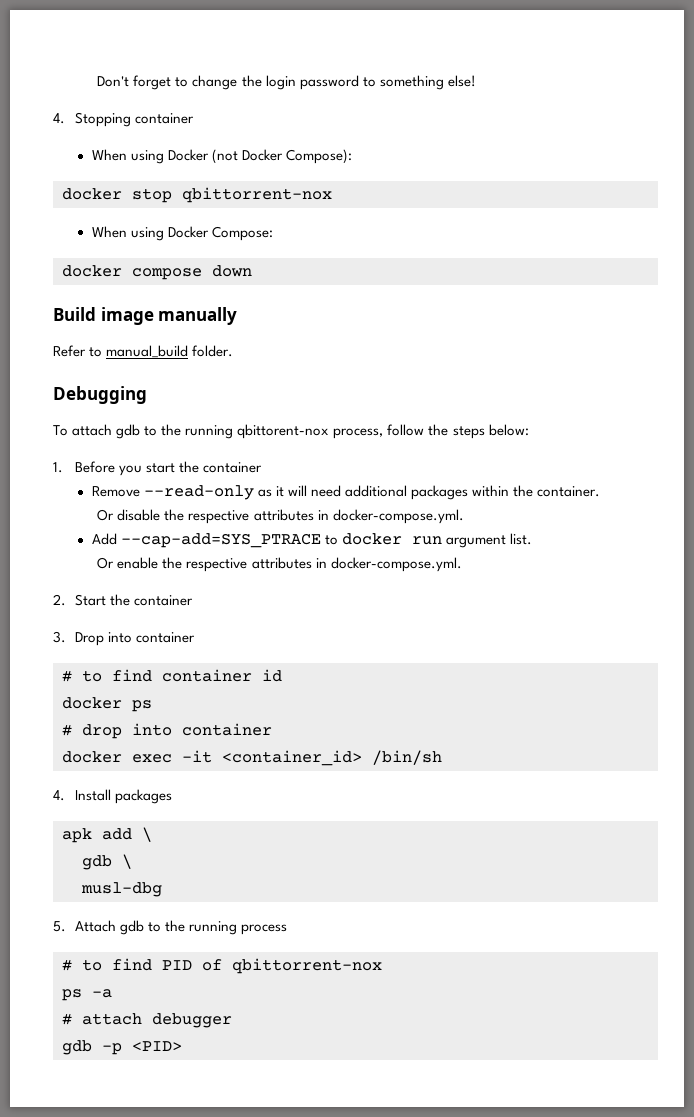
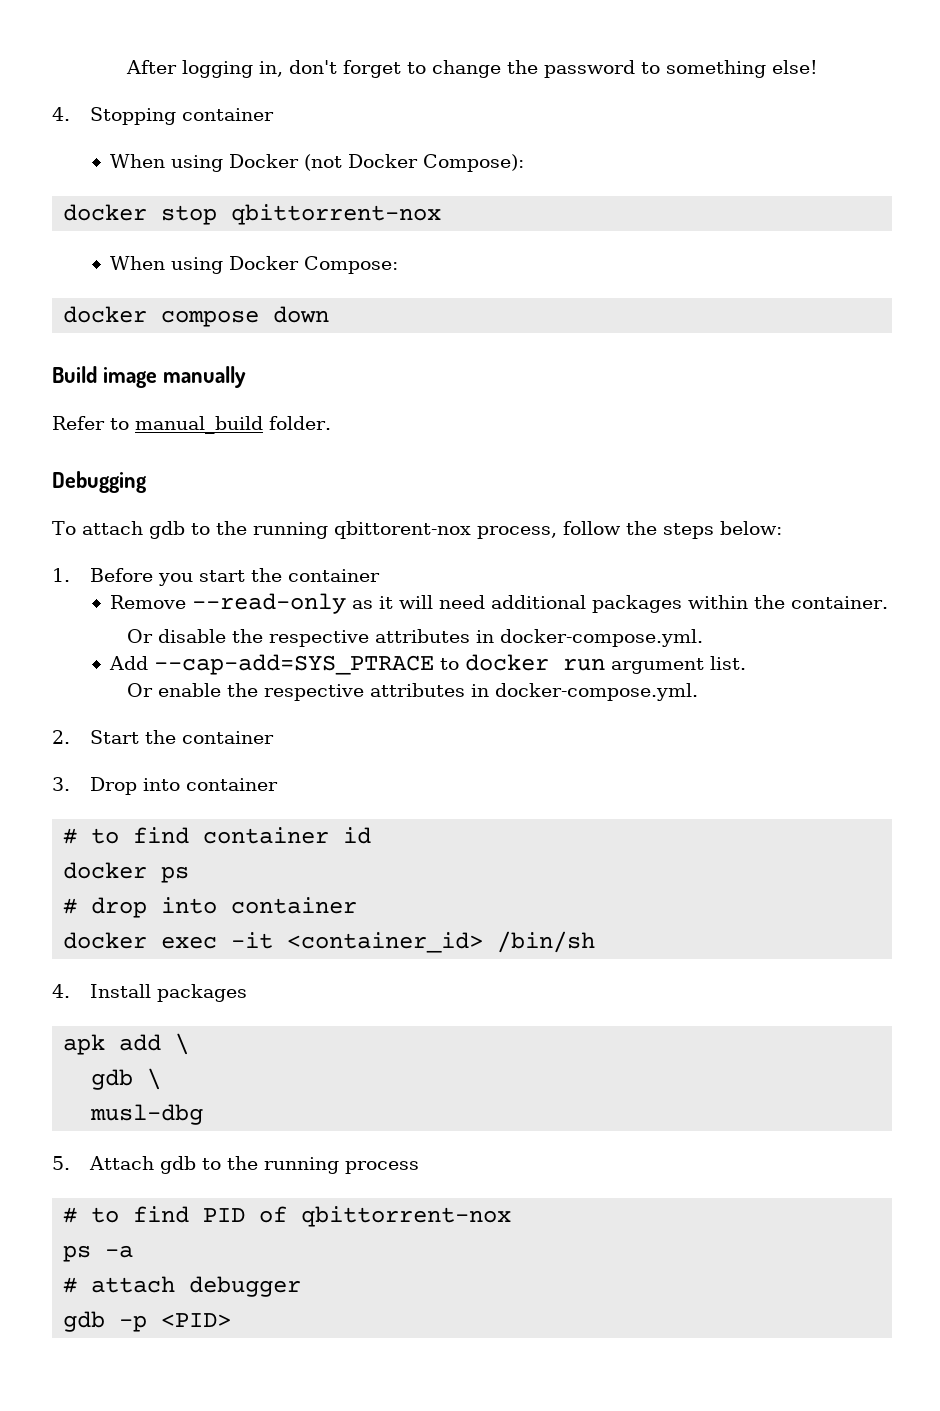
- Don't forget to change the login password to something else!
+ After logging in, don't forget to change the password to something else!

